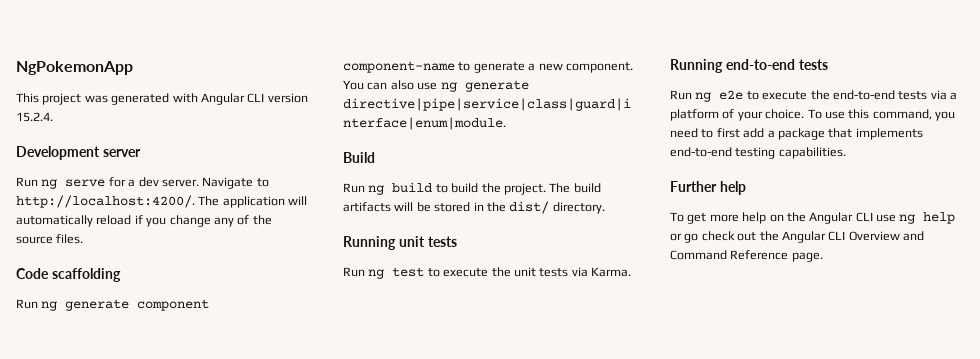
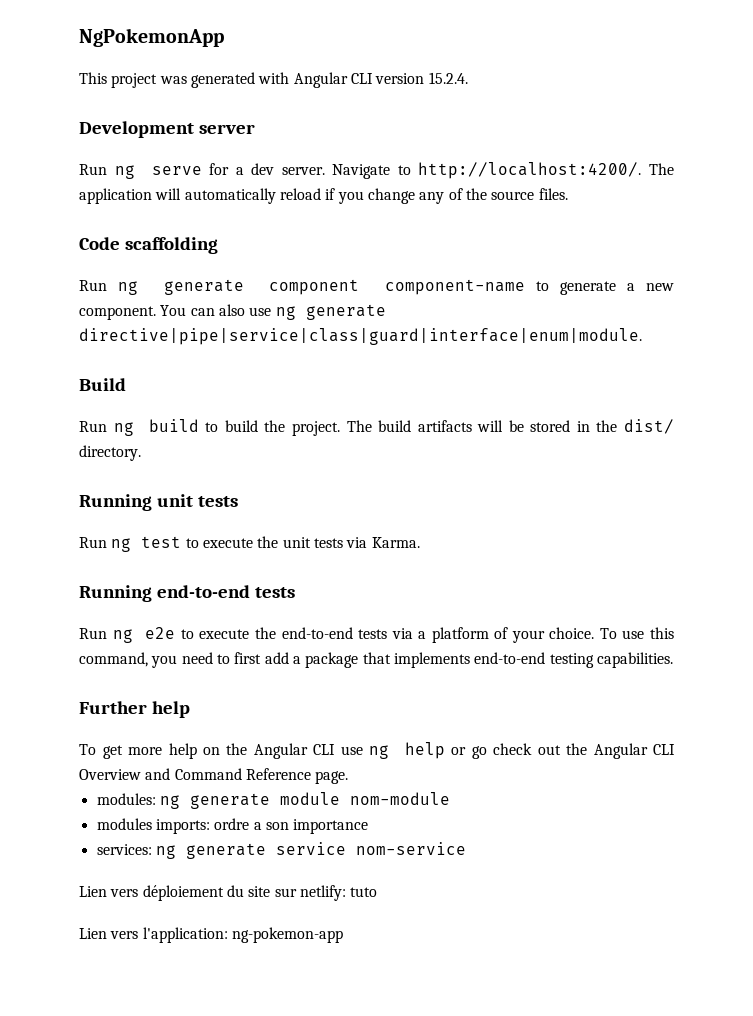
+ modules: ng generate module nom-module
+ modules imports: ordre a son importance
+ services: ng generate service nom-service
+ Lien vers déploiement du site sur netlify: tuto
+ Lien vers l'application: ng-pokemon-app

